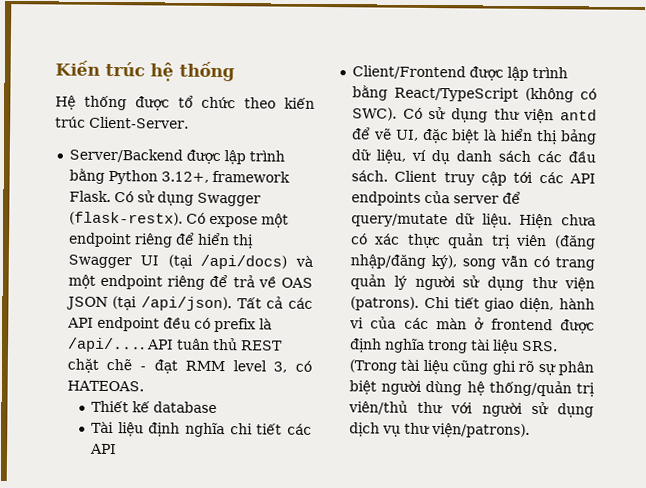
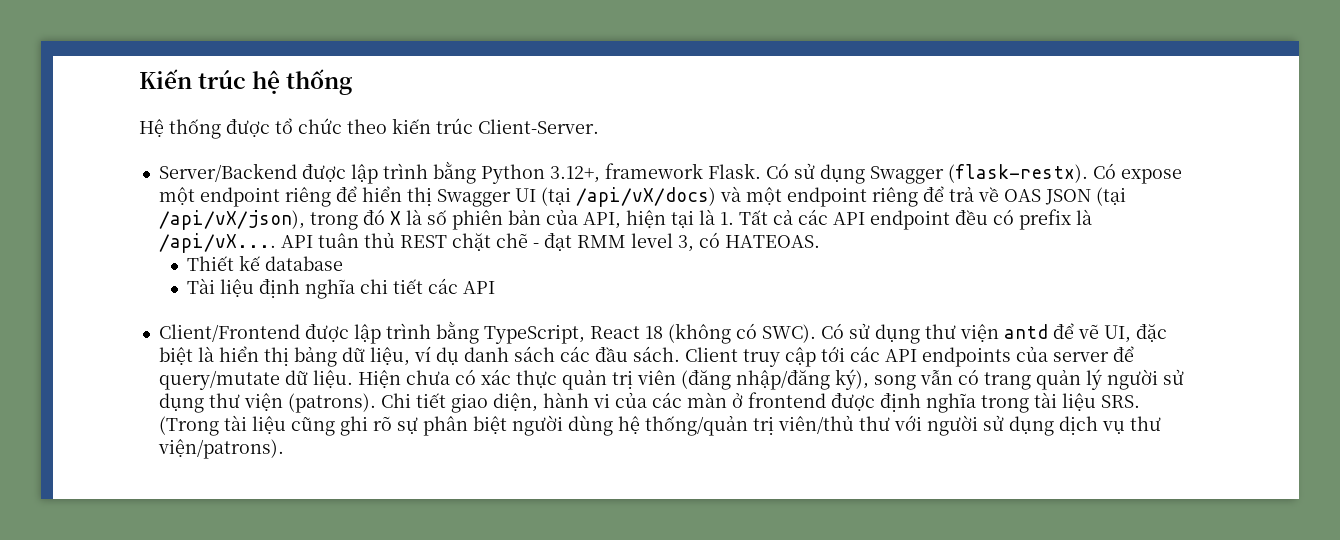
- Có expose một endpoint riêng để hiển thị Swagger UI (tại /api/docs) và một endpoint riêng để trả về OAS JSON (tại /api/json). Tất cả các API endpoint đều có prefix là /api/....
+ Có expose một endpoint riêng để hiển thị Swagger UI (tại /api/vX/docs) và một endpoint riêng để trả về OAS JSON (tại /api/vX/json), trong đó X là số phiên bản của API, hiện tại là 1. Tất cả các API endpoint đều có prefix là /api/vX....
- Client/Frontend được lập trình bằng React/TypeScript (không có SWC).
+ Client/Frontend được lập trình bằng TypeScript, React 18 (không có SWC).

